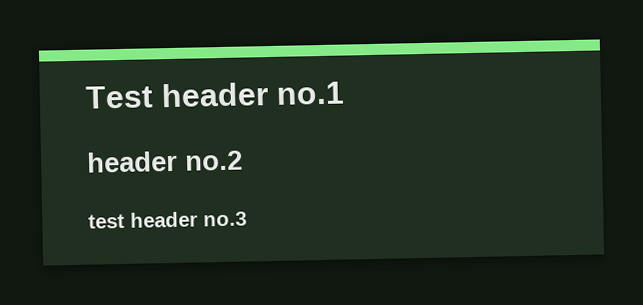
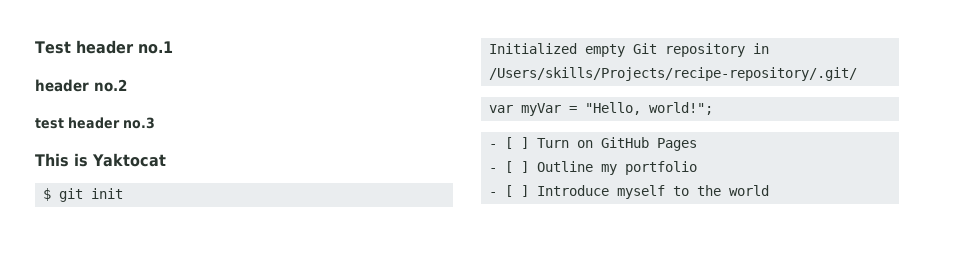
+ This is Yaktocat
+ $ git init
+ Initialized empty Git repository in /Users/skills/Projects/recipe-repository/.git/
+ var myVar = "Hello, world!";
+ - [ ] Turn on GitHub Pages
+ - [ ] Outline my portfolio
+ - [ ] Introduce myself to the world

